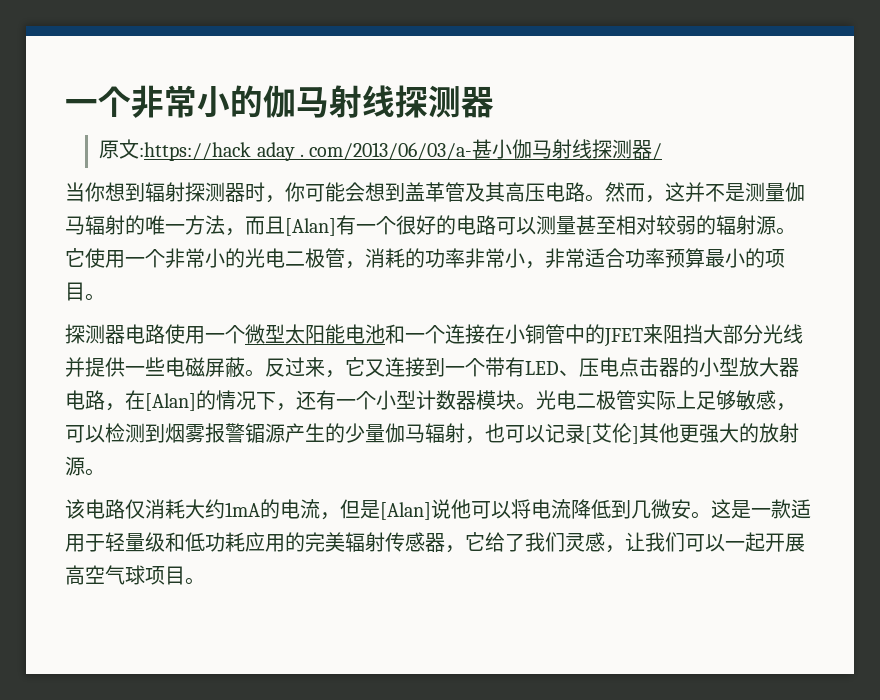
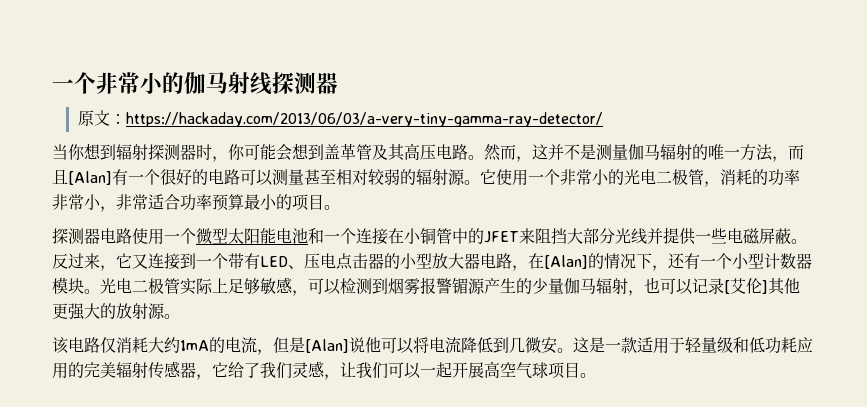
- 原文:https://hack aday . com/2013/06/03/a-甚小伽马射线探测器/
+ 原文：https://hackaday.com/2013/06/03/a-very-tiny-gamma-ray-detector/

